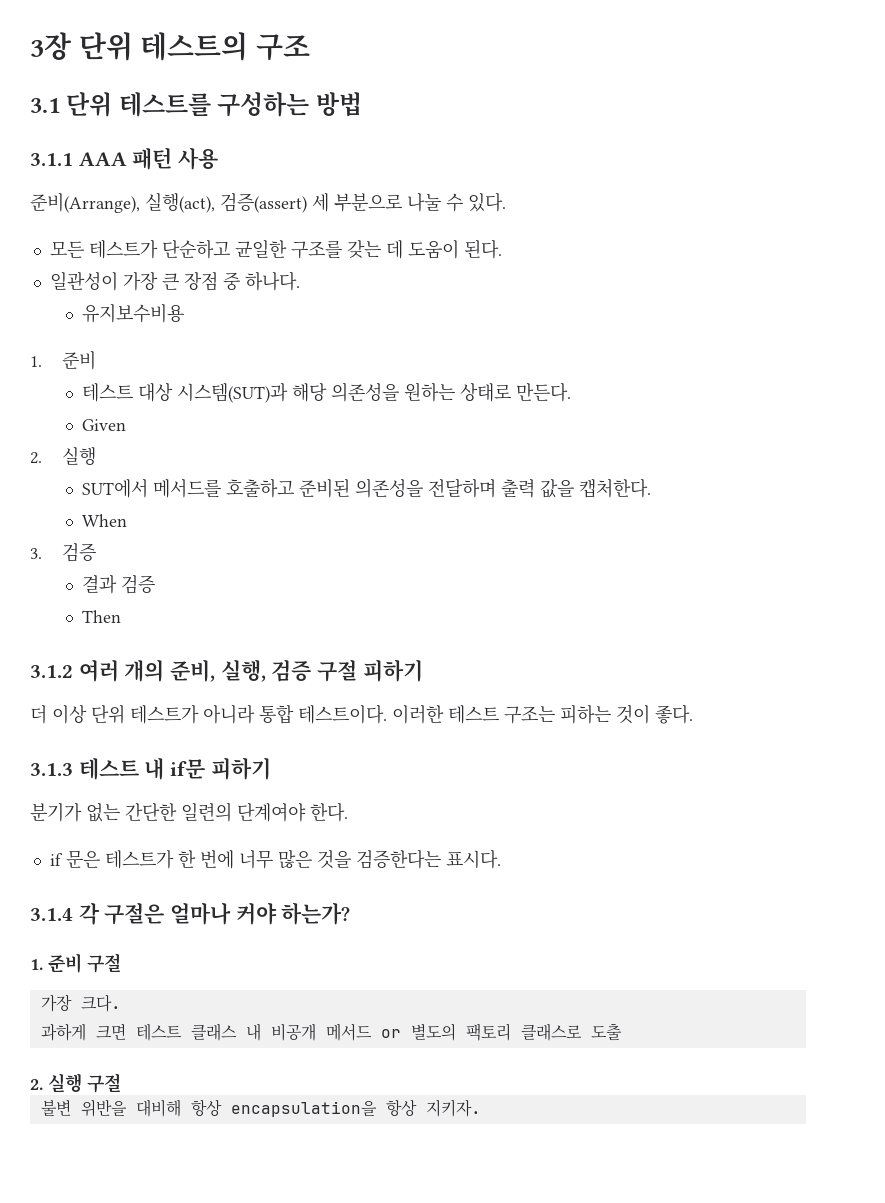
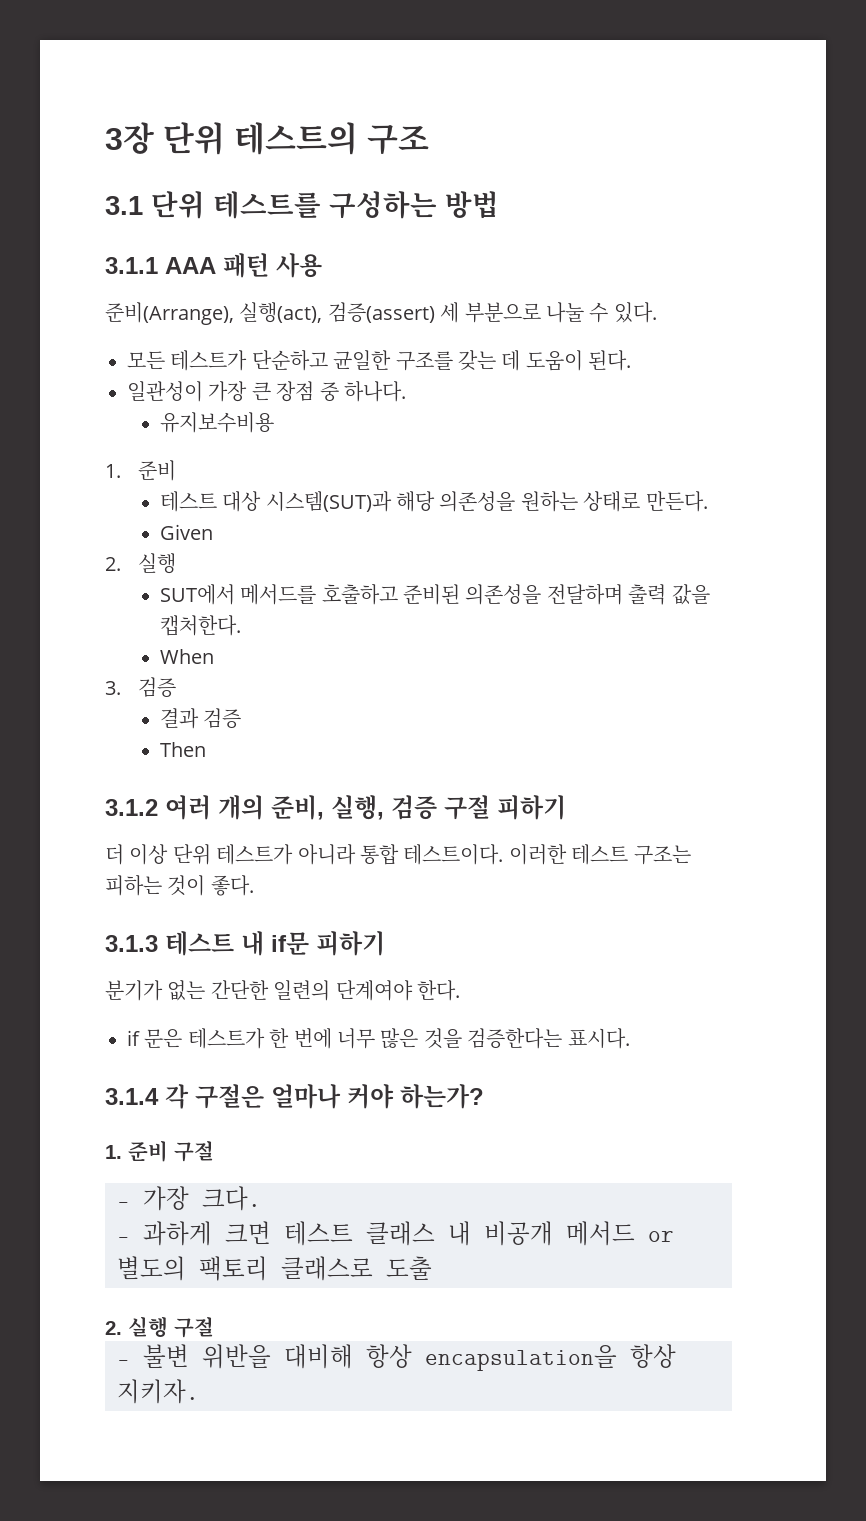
- 가장 크다.
+ - 가장 크다.
- 과하게 크면 테스트 클래스 내 비공개 메서드 or 별도의 팩토리 클래스로 도출
+ - 과하게 크면 테스트 클래스 내 비공개 메서드 or 별도의 팩토리 클래스로 도출
- 불변 위반을 대비해 항상 encapsulation을 항상 지키자.
+ - 불변 위반을 대비해 항상 encapsulation을 항상 지키자.

